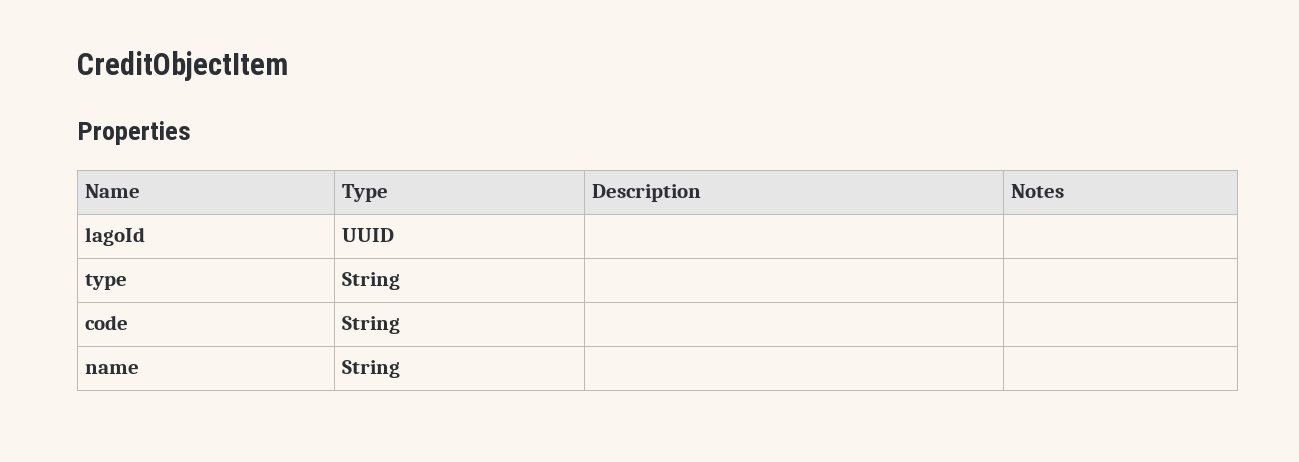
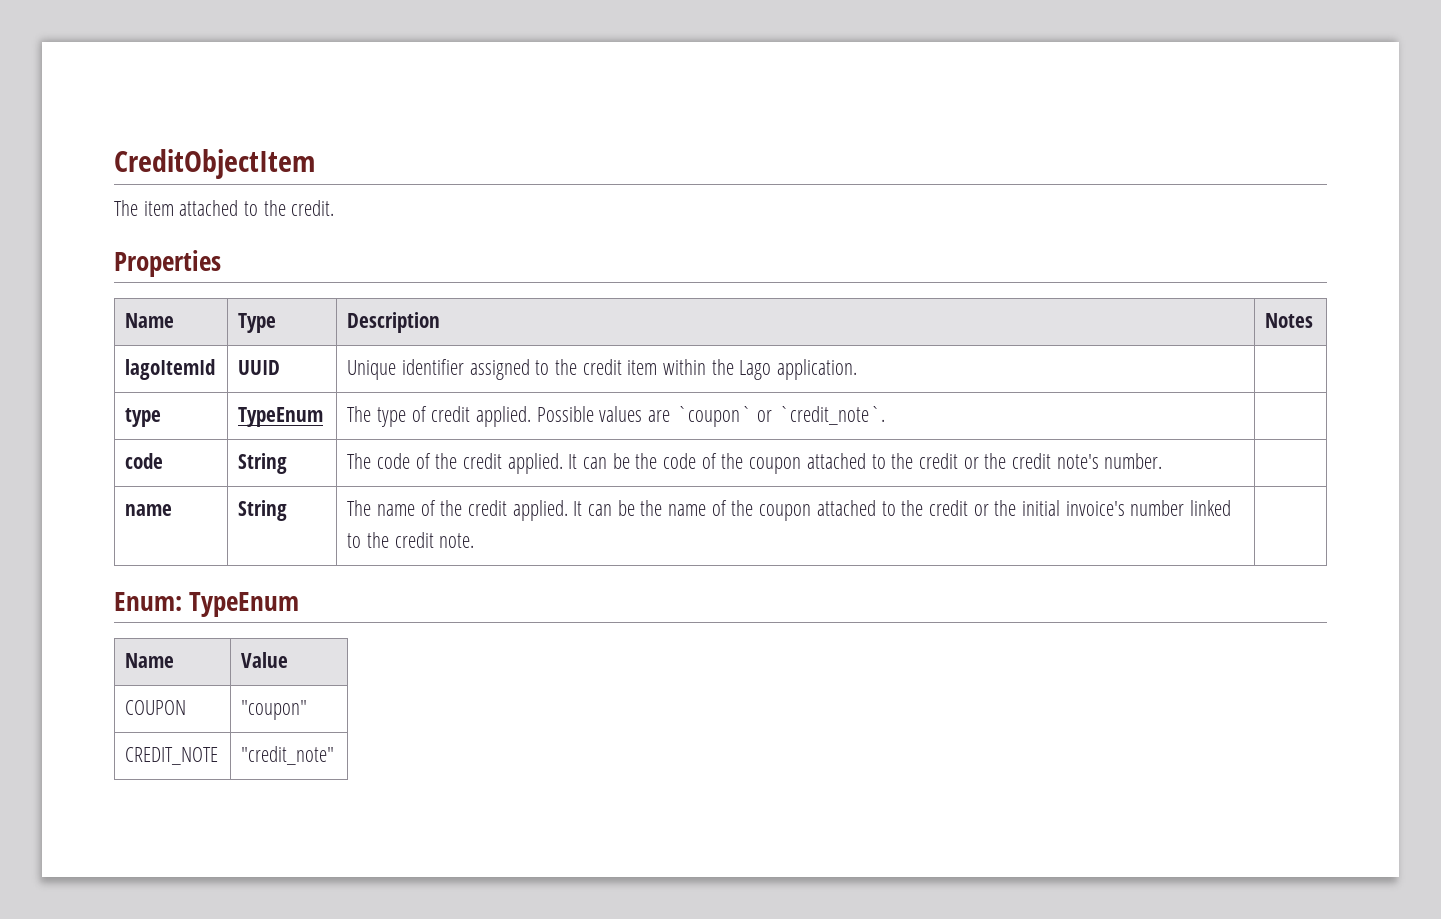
+ The item attached to the credit.
- lagoId | UUID | |
- type | String | |
- code | String | |
- name | String | |
+ lagoItemId | UUID | Unique identifier assigned to the credit item within the Lago application. |
+ type | TypeEnum | The type of credit applied. Possible values are `coupon` or `credit_note`. |
+ code | String | The code of the credit applied. It can be the code of the coupon attached to the credit or the credit note's number. |
+ name | String | The name of the credit applied. It can be the name of the coupon attached to the credit or the initial invoice's number linked to the credit note. |
+ Enum: TypeEnum
+ Name | Value
+ COUPON | "coupon"
+ CREDIT_NOTE | "credit_note"

